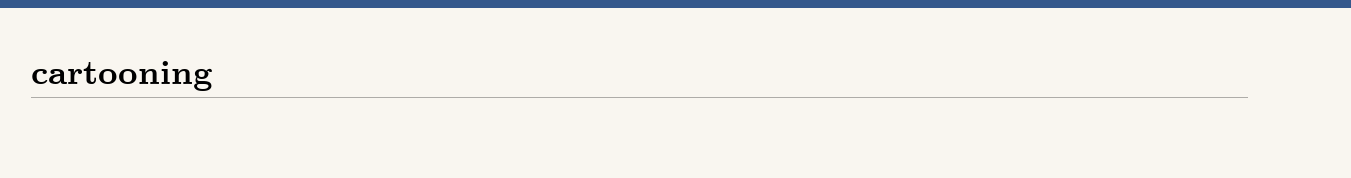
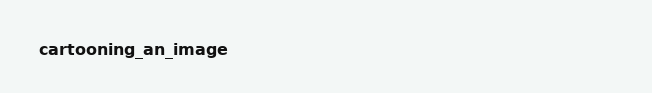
- cartooning
+ cartooning_an_image

